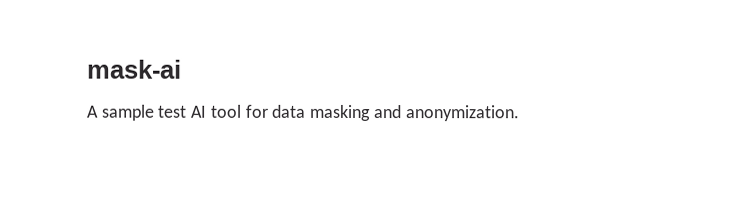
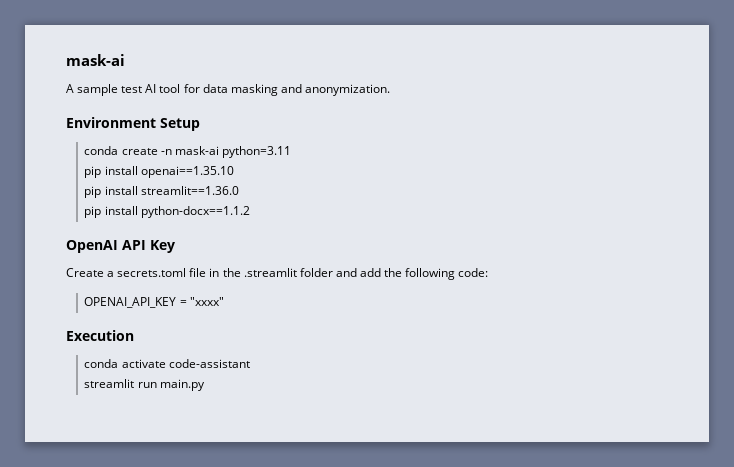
+ Environment Setup
+ conda create -n mask-ai python=3.11
+ pip install openai==1.35.10
+ pip install streamlit==1.36.0
+ pip install python-docx==1.1.2
+ OpenAI API Key
+ Create a secrets.toml file in the .streamlit folder and add the following code:
+ OPENAI_API_KEY = "xxxx"
+ Execution
+ conda activate code-assistant
+ streamlit run main.py

